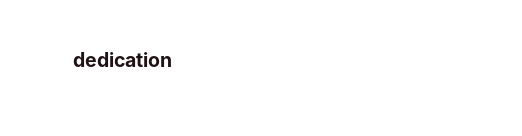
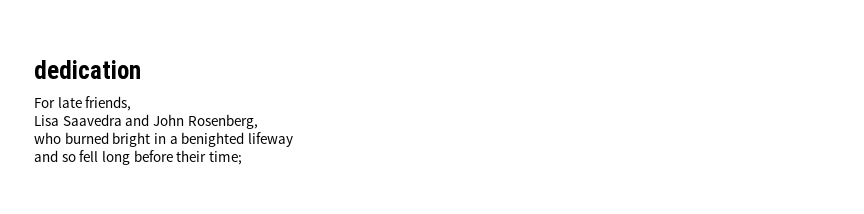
+ For late friends,
+ Lisa Saavedra and John Rosenberg,
+ who burned bright in a benighted lifeway
+ and so fell long before their time;

